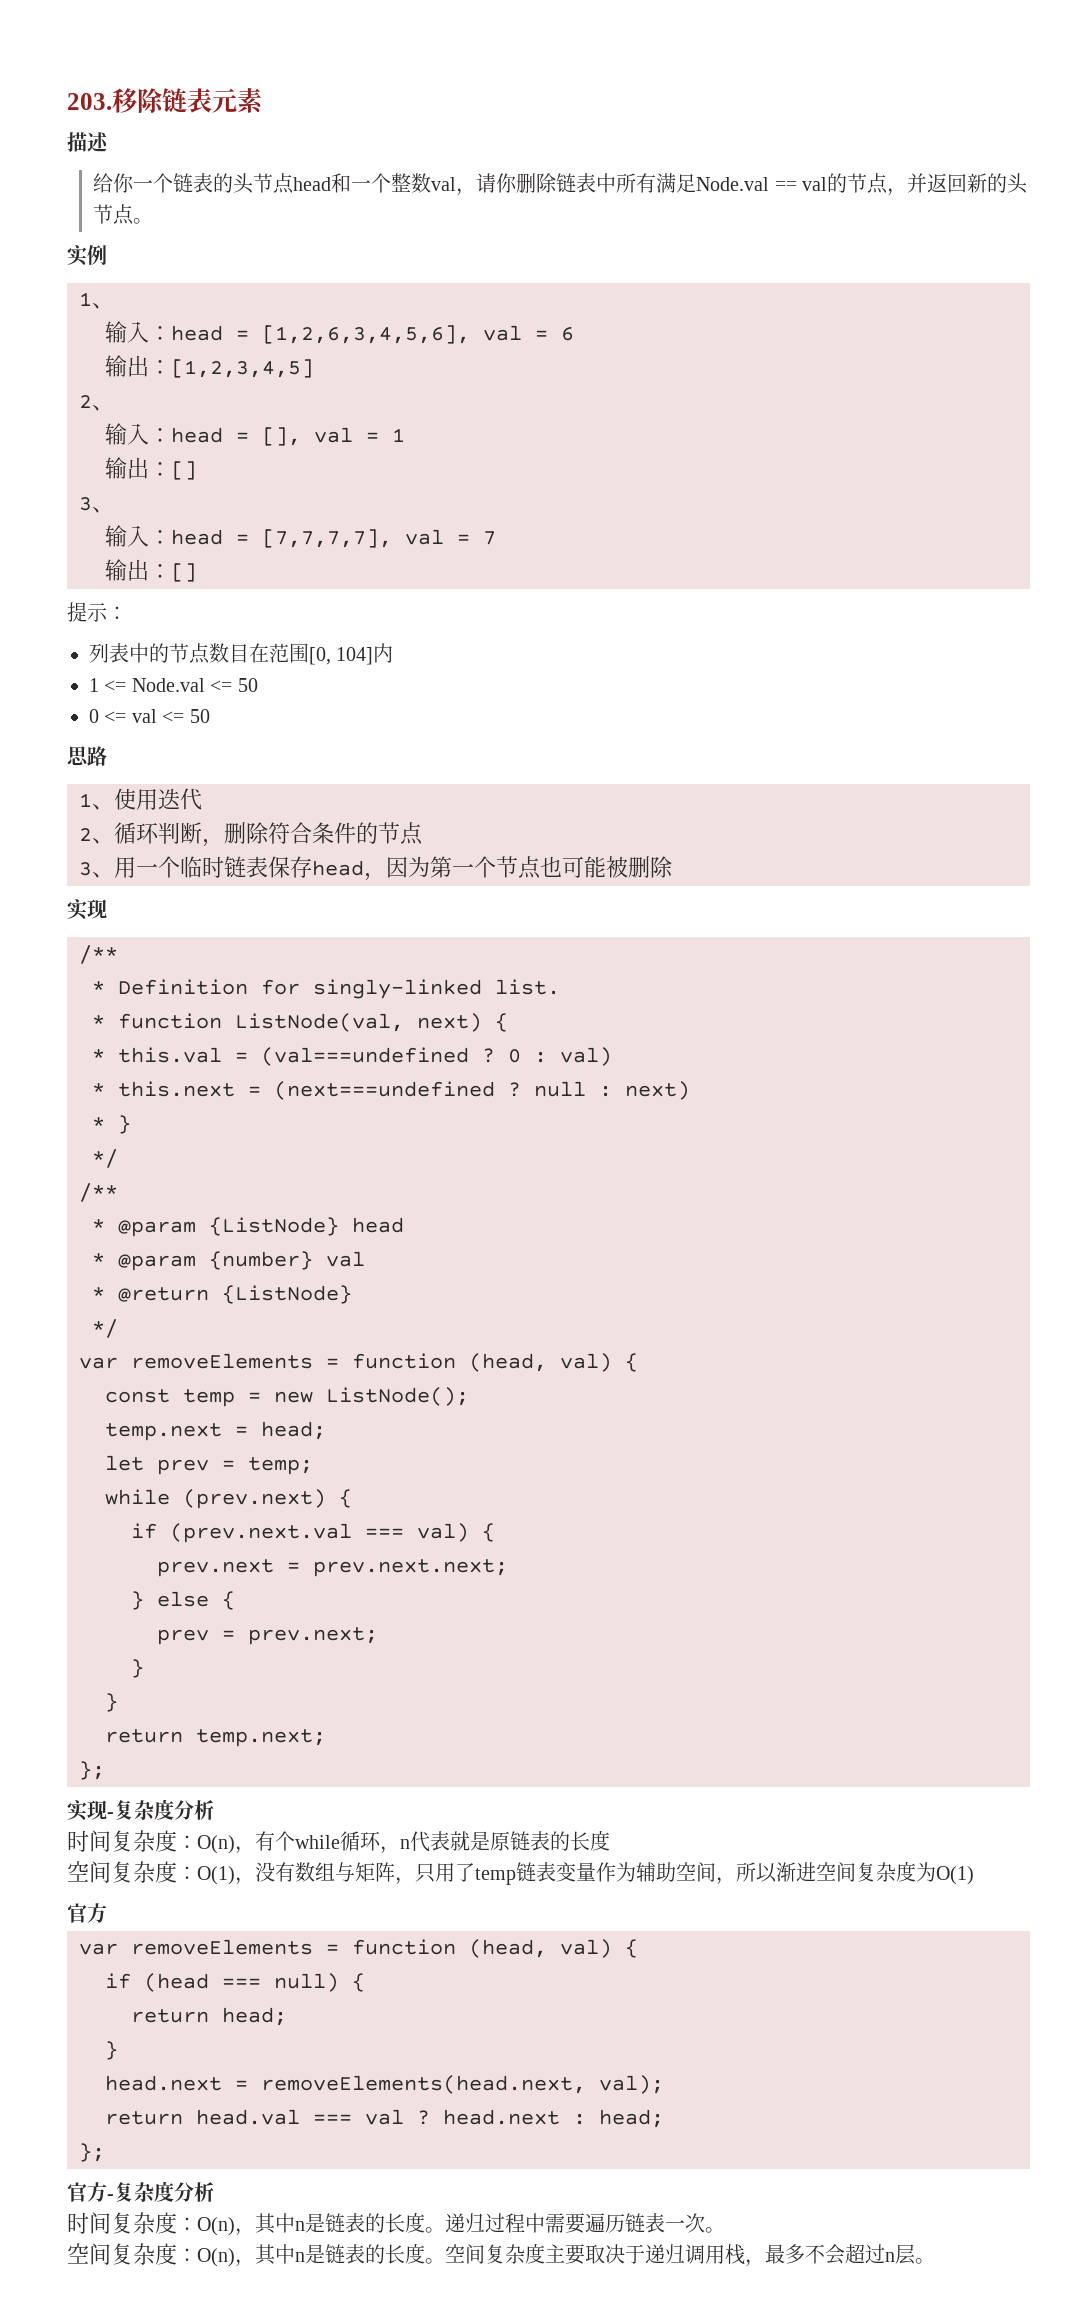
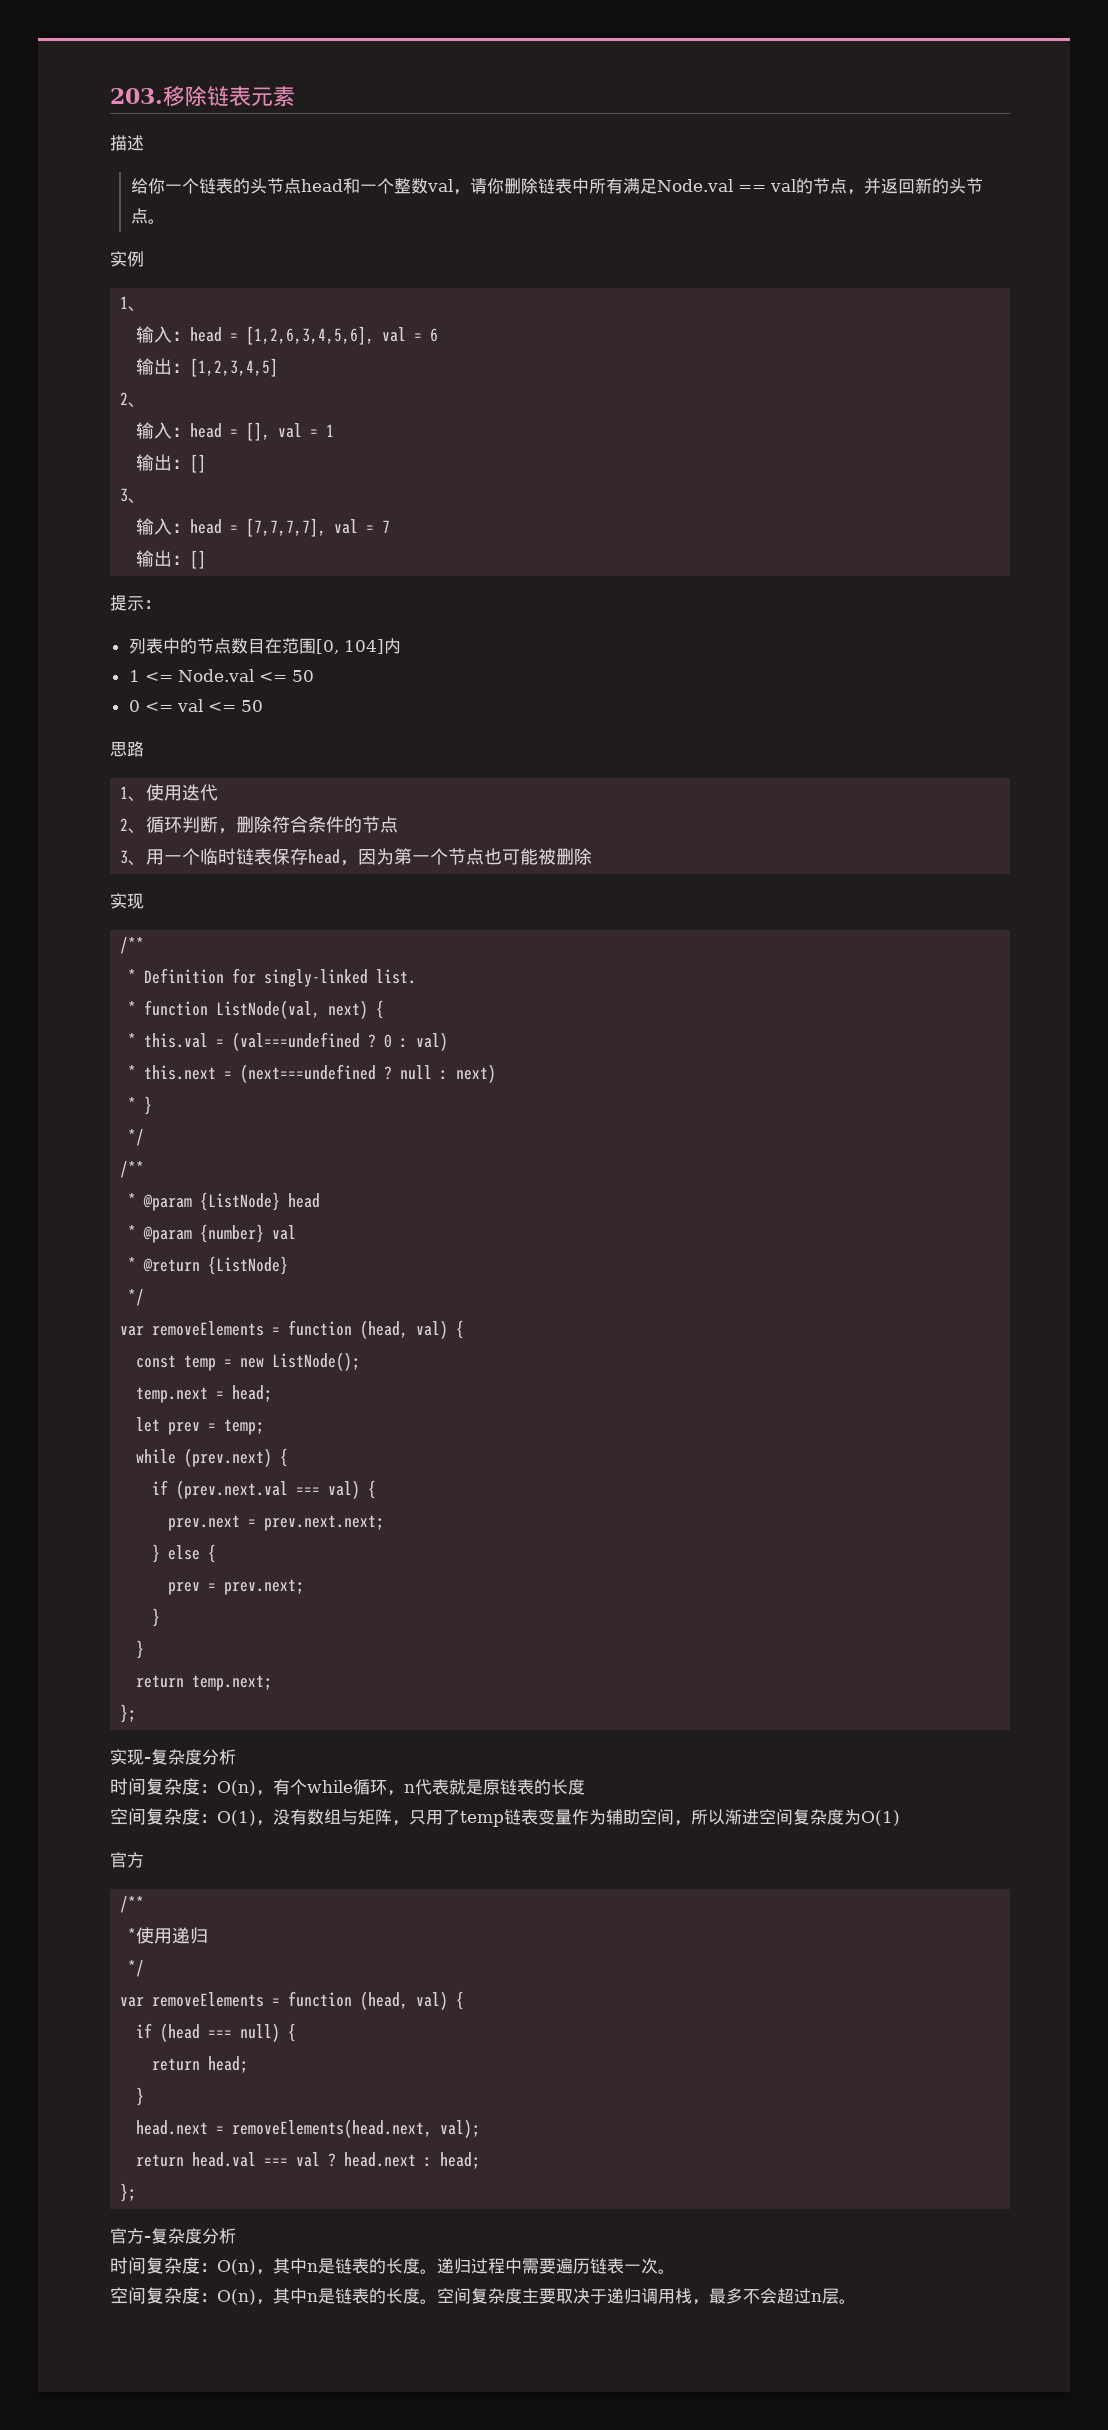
  空间复杂度：O(1)，没有数组与矩阵，只用了temp链表变量作为辅助空间，所以渐进空间复杂度为O(1)
  官方
+ /**
+ *使用递归
+ */

